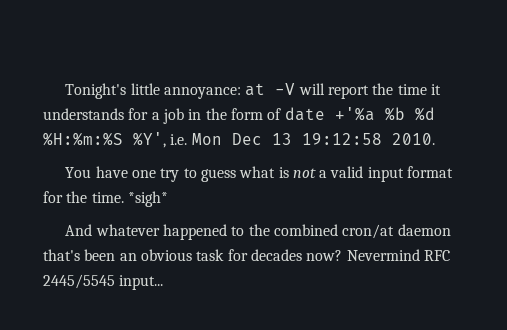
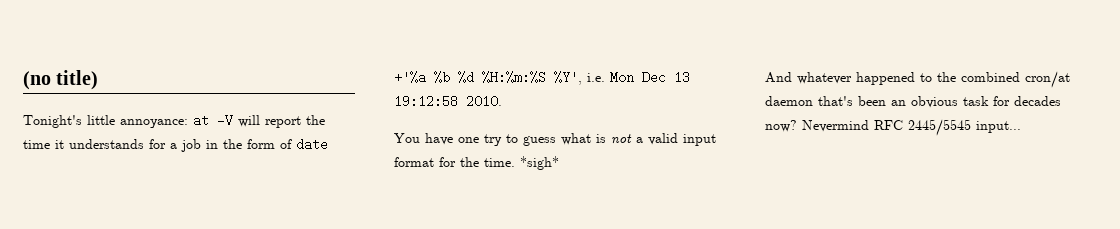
+ (no title)

